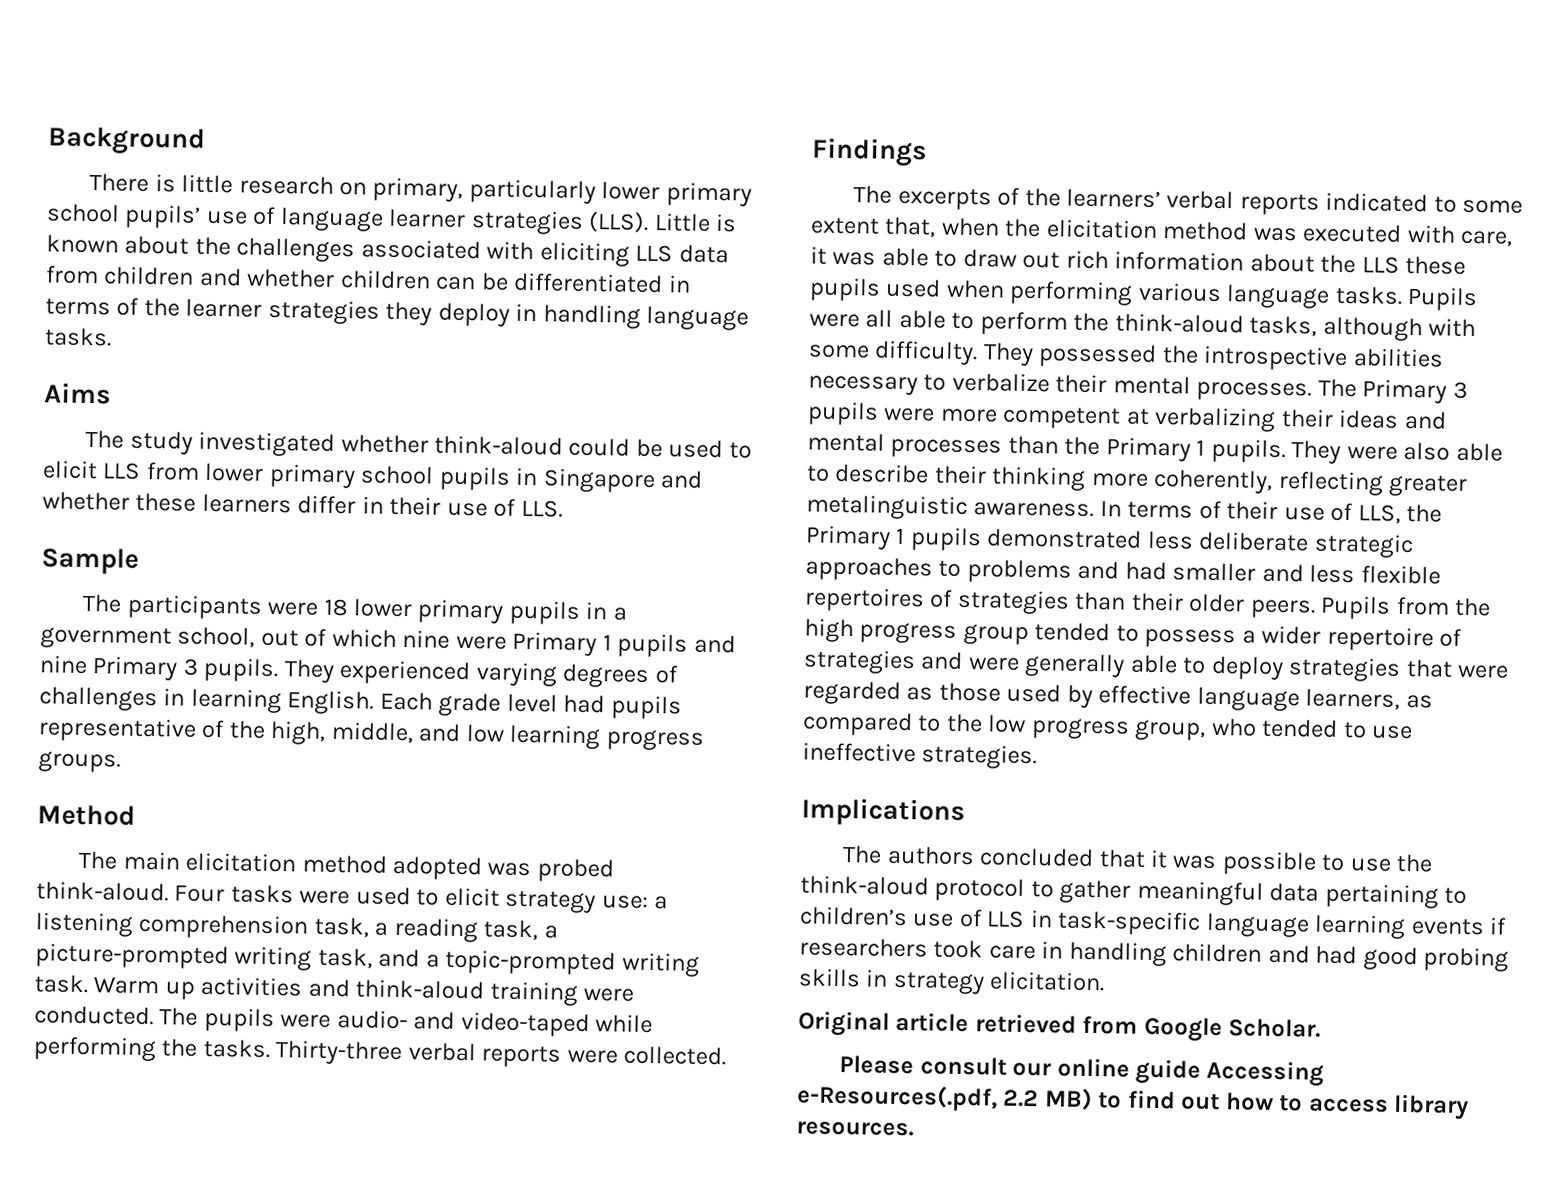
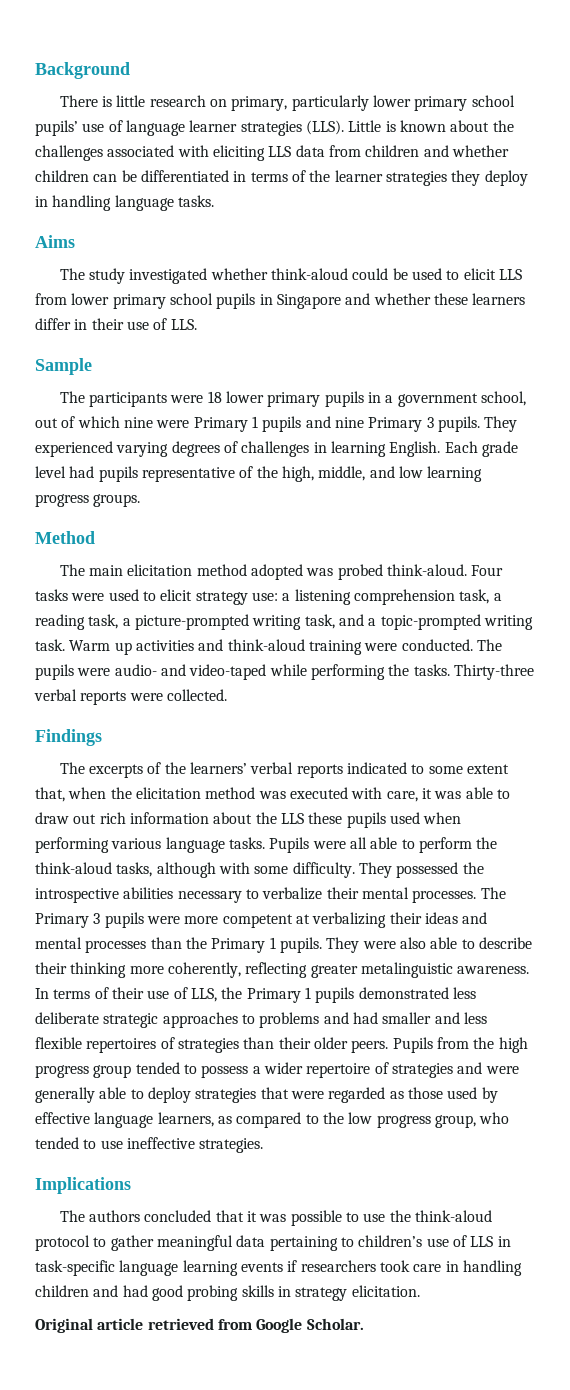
- Please consult our online guide Accessing e-Resources(.pdf, 2.2 MB) to find out how to access library resources.

